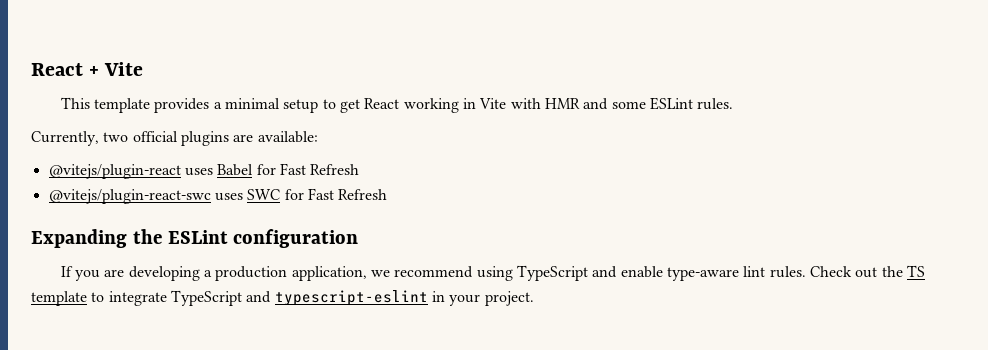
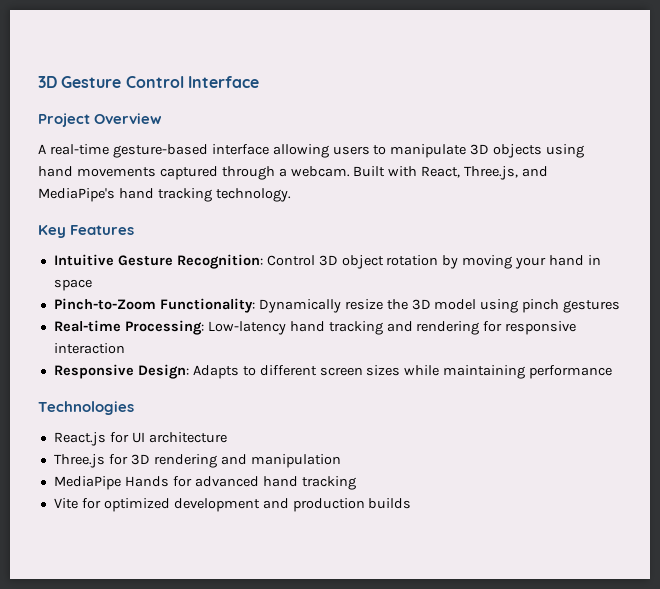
- React + Vite
- This template provides a minimal setup to get React working in Vite with HMR and some ESLint rules.
- Currently, two official plugins are available:
- @vitejs/plugin-react uses Babel for Fast Refresh
- @vitejs/plugin-react-swc uses SWC for Fast Refresh
- Expanding the ESLint configuration
- If you are developing a production application, we recommend using TypeScript and enable type-aware lint rules. Check out the TS template to integrate TypeScript and typescript-eslint in your project.
+ 3D Gesture Control Interface
+ Project Overview
+ A real-time gesture-based interface allowing users to manipulate 3D objects using hand movements captured through a webcam. Built with React, Three.js, and MediaPipe's hand tracking technology.
+ Key Features
+ Intuitive Gesture Recognition: Control 3D object rotation by moving your hand in space
+ Pinch-to-Zoom Functionality: Dynamically resize the 3D model using pinch gestures
+ Real-time Processing: Low-latency hand tracking and rendering for responsive interaction
+ Responsive Design: Adapts to different screen sizes while maintaining performance
+ Technologies
+ React.js for UI architecture
+ Three.js for 3D rendering and manipulation
+ MediaPipe Hands for advanced hand tracking
+ Vite for optimized development and production builds

